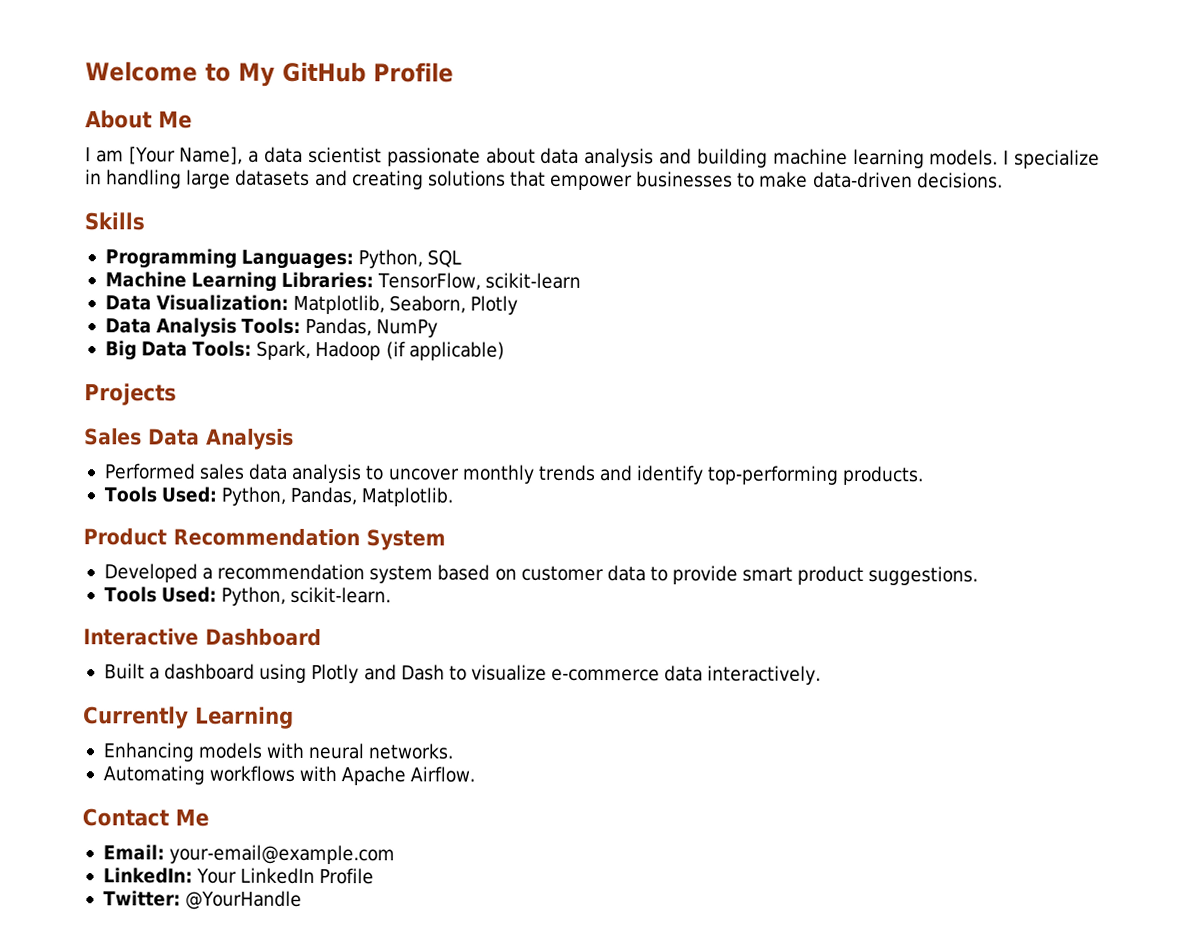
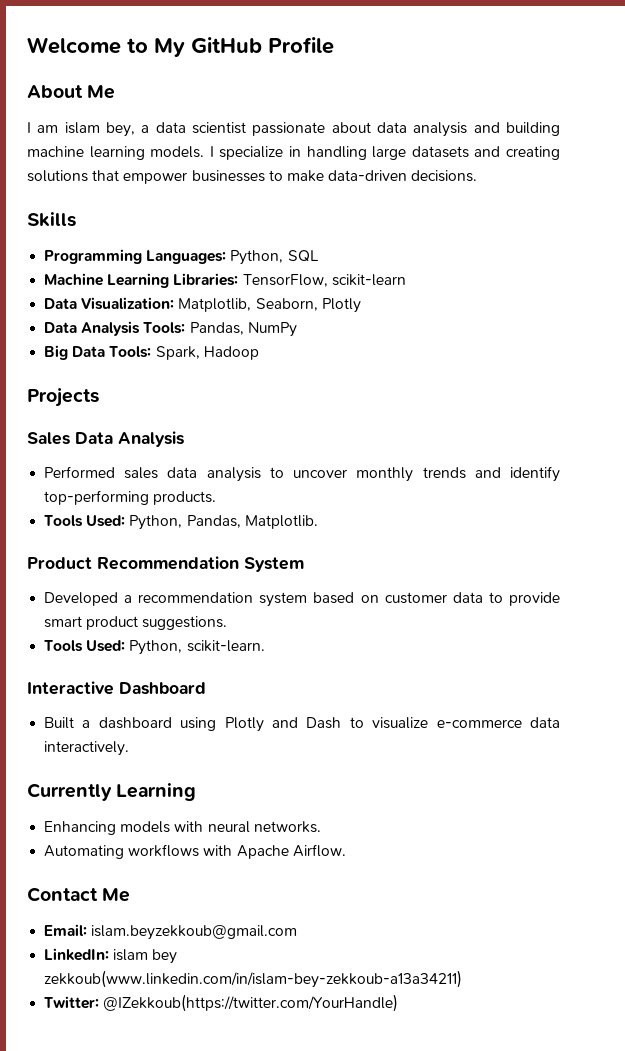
- I am [Your Name], a data scientist passionate about data analysis and building machine learning models.
+ I am islam bey, a data scientist passionate about data analysis and building machine learning models.
- Big Data Tools: Spark, Hadoop (if applicable)
+ Big Data Tools: Spark, Hadoop
- Email: your-email@example.com
+ Email: islam.beyzekkoub@gmail.com
- LinkedIn: Your LinkedIn Profile
+ LinkedIn: islam bey zekkoub(www.linkedin.com/in/islam-bey-zekkoub-a13a34211)
- Twitter: @YourHandle
+ Twitter: @IZekkoub(https://twitter.com/YourHandle)

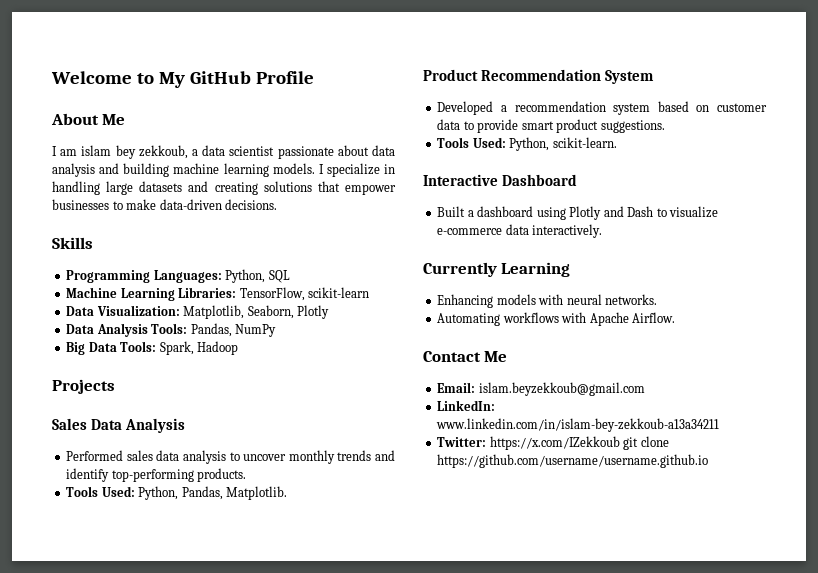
- I am islam bey, a data scientist passionate about data analysis and building machine learning models.
+ I am islam bey zekkoub, a data scientist passionate about data analysis and building machine learning models.
- LinkedIn: islam bey zekkoub(www.linkedin.com/in/islam-bey-zekkoub-a13a34211)
- Twitter: @IZekkoub(https://twitter.com/YourHandle)
+ LinkedIn: www.linkedin.com/in/islam-bey-zekkoub-a13a34211
+ Twitter: https://x.com/IZekkoub git clone https://github.com/username/username.github.io

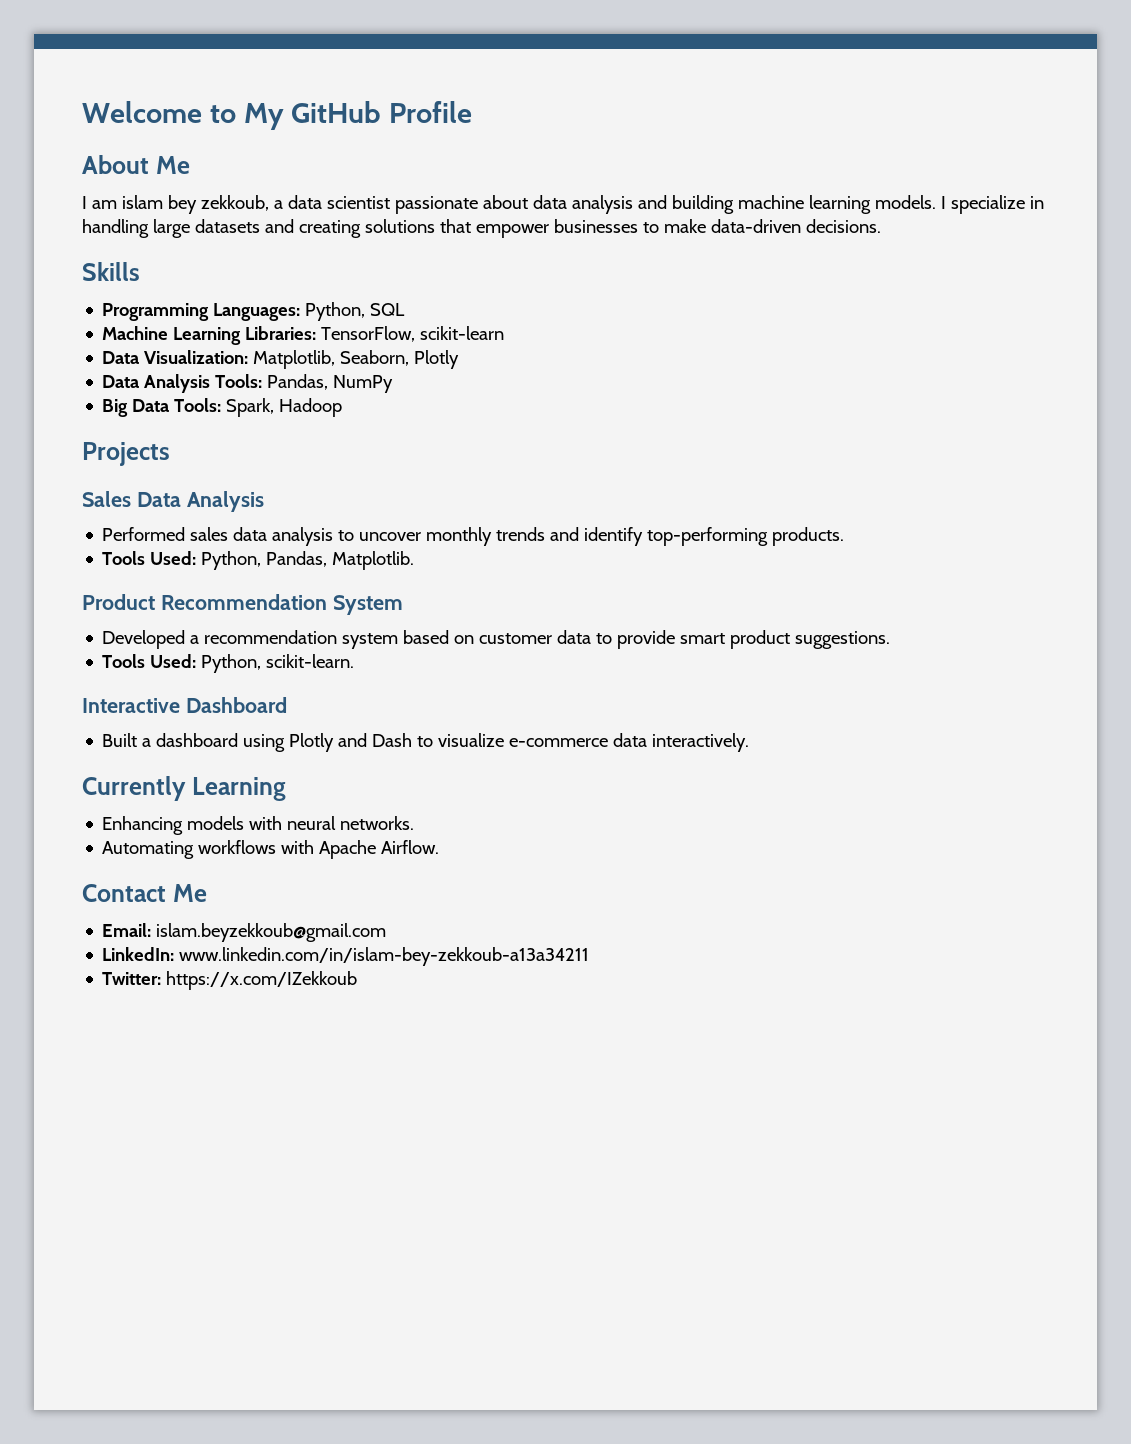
- Twitter: https://x.com/IZekkoub git clone https://github.com/username/username.github.io
+ Twitter: https://x.com/IZekkoub

